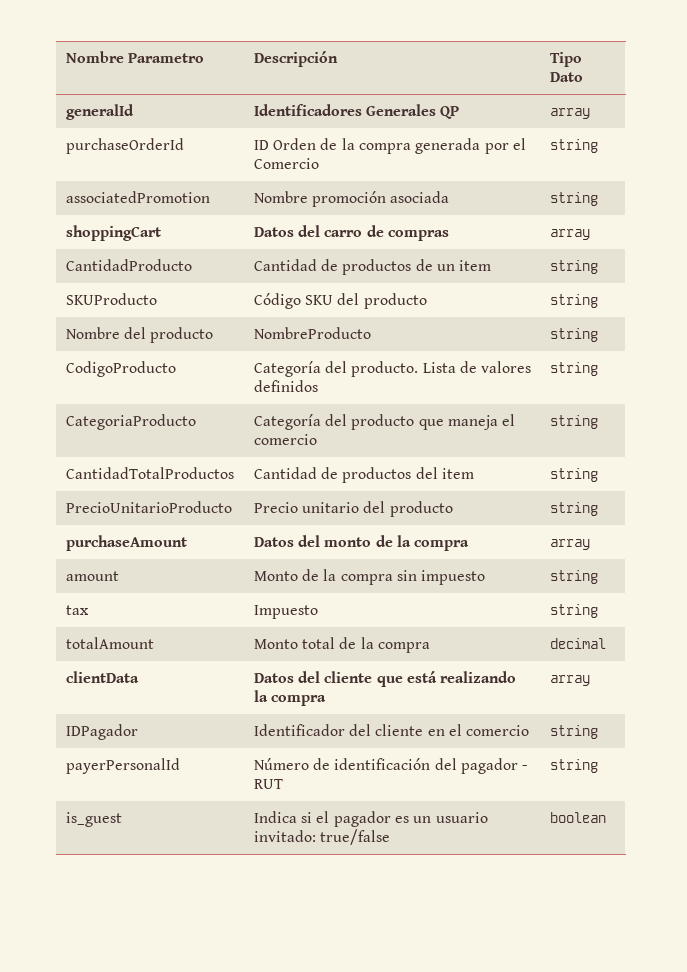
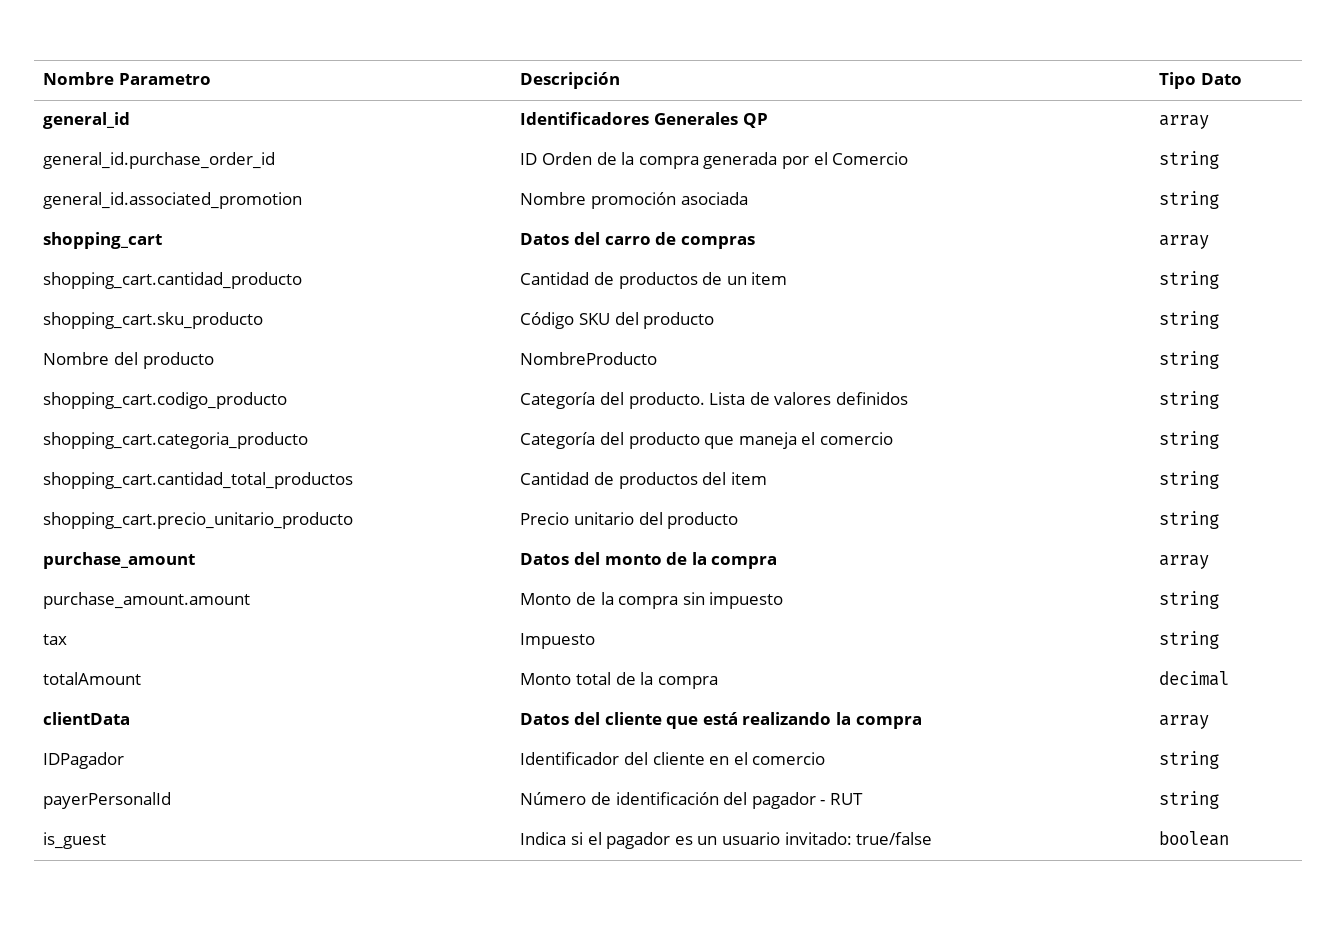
- generalId | Identificadores Generales QP | array
+ general_id | Identificadores Generales QP | array
- purchaseOrderId | ID Orden de la compra generada por el Comercio | string
+ general_id.purchase_order_id | ID Orden de la compra generada por el Comercio | string
- associatedPromotion | Nombre promoción asociada | string
+ general_id.associated_promotion | Nombre promoción asociada | string
- shoppingCart | Datos del carro de compras | array
+ shopping_cart | Datos del carro de compras | array
- CantidadProducto | Cantidad de productos de un item | string
+ shopping_cart.cantidad_producto | Cantidad de productos de un item | string
- SKUProducto | Código SKU del producto | string
+ shopping_cart.sku_producto | Código SKU del producto | string
- CodigoProducto | Categoría del producto. Lista de valores definidos | string
+ shopping_cart.codigo_producto | Categoría del producto. Lista de valores definidos | string
- CategoriaProducto | Categoría del producto que maneja el comercio | string
+ shopping_cart.categoria_producto | Categoría del producto que maneja el comercio | string
- CantidadTotalProductos | Cantidad de productos del item | string
+ shopping_cart.cantidad_total_productos | Cantidad de productos del item | string
- PrecioUnitarioProducto | Precio unitario del producto | string
+ shopping_cart.precio_unitario_producto | Precio unitario del producto | string
- purchaseAmount | Datos del monto de la compra | array
+ purchase_amount | Datos del monto de la compra | array
- amount | Monto de la compra sin impuesto | string
+ purchase_amount.amount | Monto de la compra sin impuesto | string

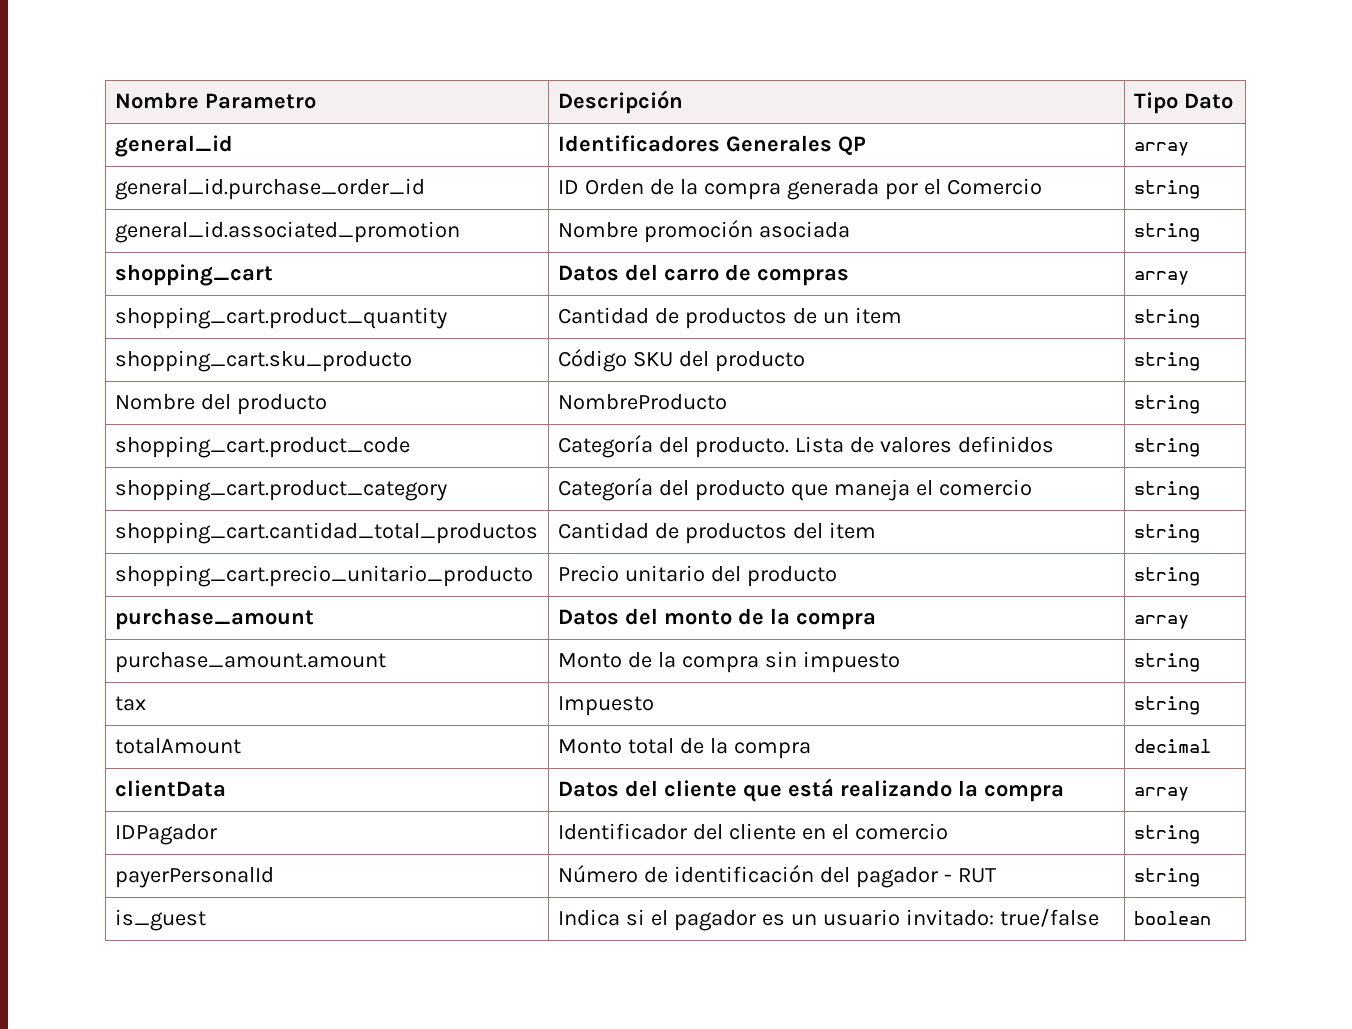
- shopping_cart.cantidad_producto | Cantidad de productos de un item | string
+ shopping_cart.product_quantity | Cantidad de productos de un item | string
- shopping_cart.codigo_producto | Categoría del producto. Lista de valores definidos | string
+ shopping_cart.product_code | Categoría del producto. Lista de valores definidos | string
- shopping_cart.categoria_producto | Categoría del producto que maneja el comercio | string
+ shopping_cart.product_category | Categoría del producto que maneja el comercio | string

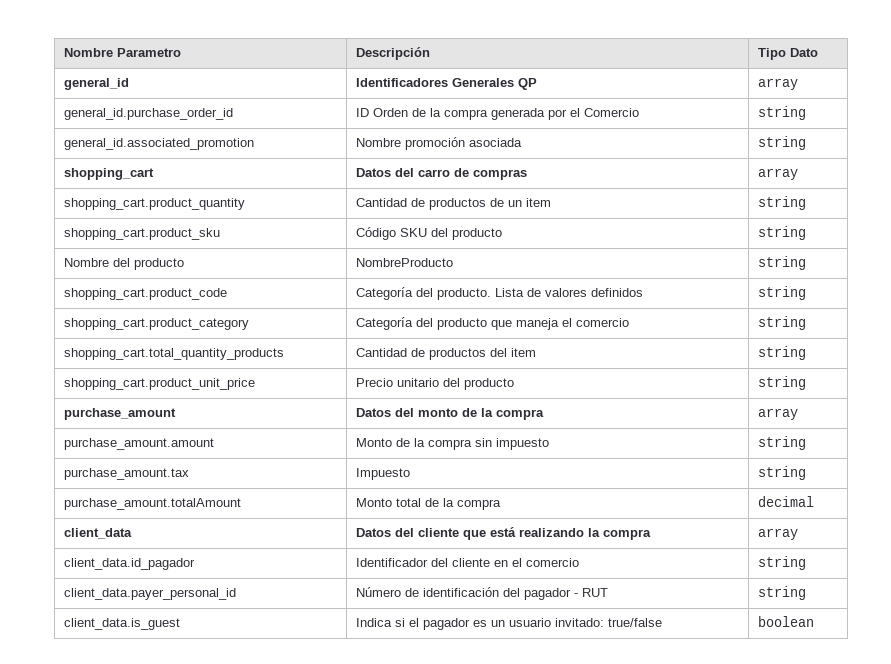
- shopping_cart.sku_producto | Código SKU del producto | string
+ shopping_cart.product_sku | Código SKU del producto | string
- shopping_cart.cantidad_total_productos | Cantidad de productos del item | string
+ shopping_cart.total_quantity_products | Cantidad de productos del item | string
- shopping_cart.precio_unitario_producto | Precio unitario del producto | string
+ shopping_cart.product_unit_price | Precio unitario del producto | string
- tax | Impuesto | string
+ purchase_amount.tax | Impuesto | string
- totalAmount | Monto total de la compra | decimal
+ purchase_amount.totalAmount | Monto total de la compra | decimal
- clientData | Datos del cliente que está realizando la compra | array
+ client_data | Datos del cliente que está realizando la compra | array
- IDPagador | Identificador del cliente en el comercio | string
+ client_data.id_pagador | Identificador del cliente en el comercio | string
- payerPersonalId | Número de identificación del pagador - RUT | string
+ client_data.payer_personal_id | Número de identificación del pagador - RUT | string
- is_guest | Indica si el pagador es un usuario invitado: true/false | boolean
+ client_data.is_guest | Indica si el pagador es un usuario invitado: true/false | boolean

